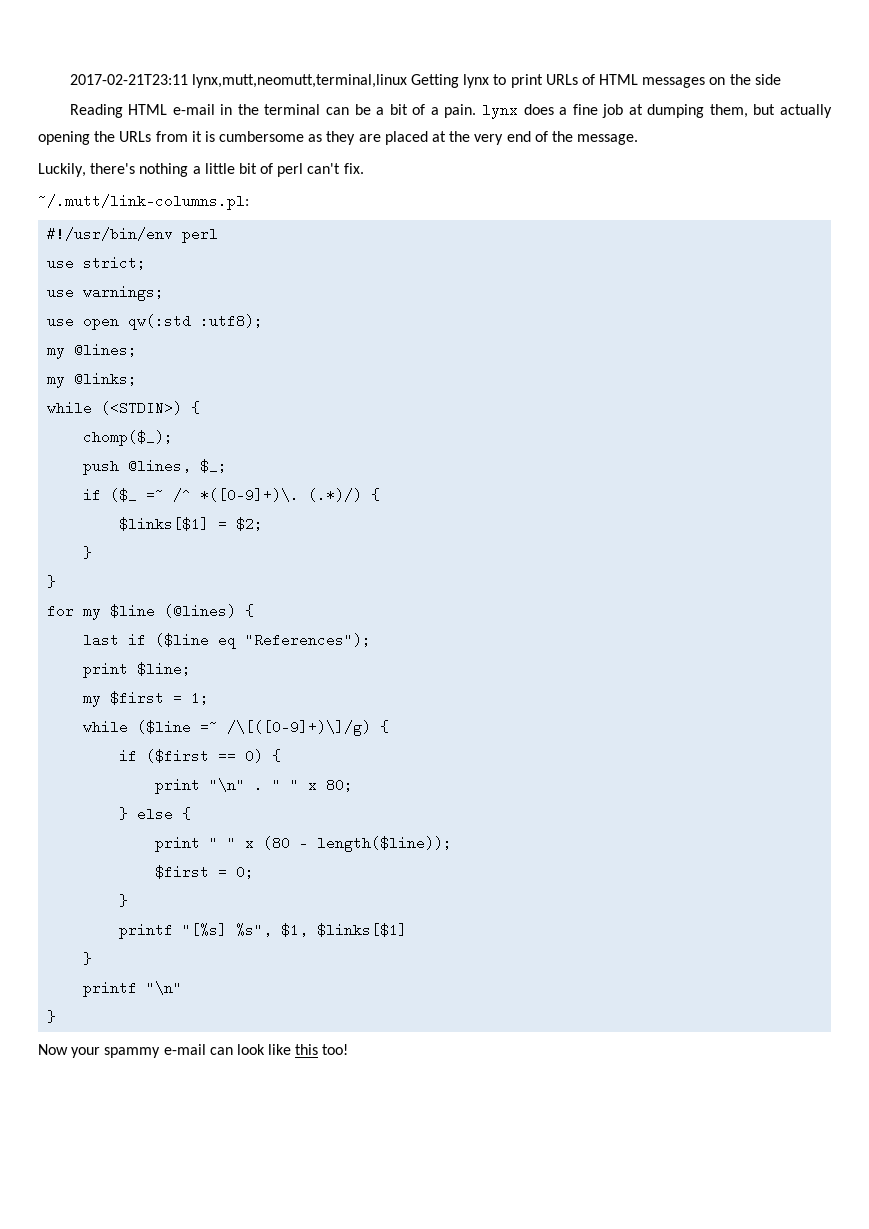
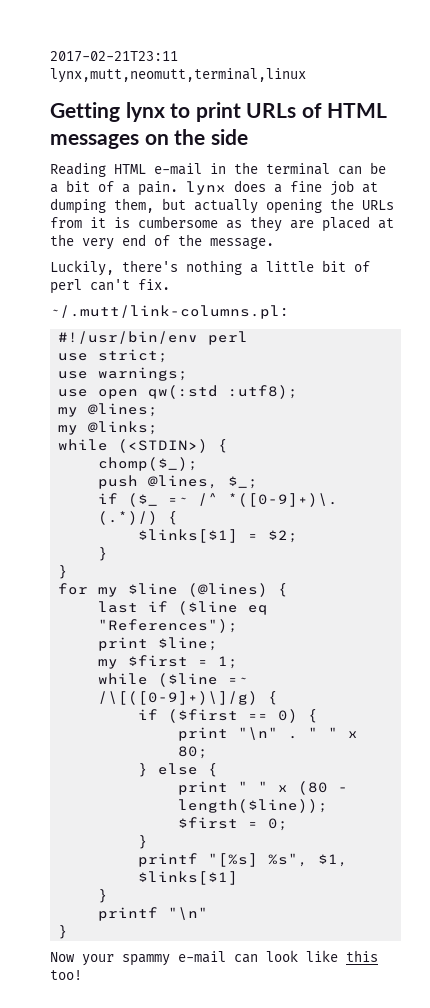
- 2017-02-21T23:11 lynx,mutt,neomutt,terminal,linux Getting lynx to print URLs of HTML messages on the side
+ 2017-02-21T23:11 lynx,mutt,neomutt,terminal,linux
+ Getting lynx to print URLs of HTML messages on the side

